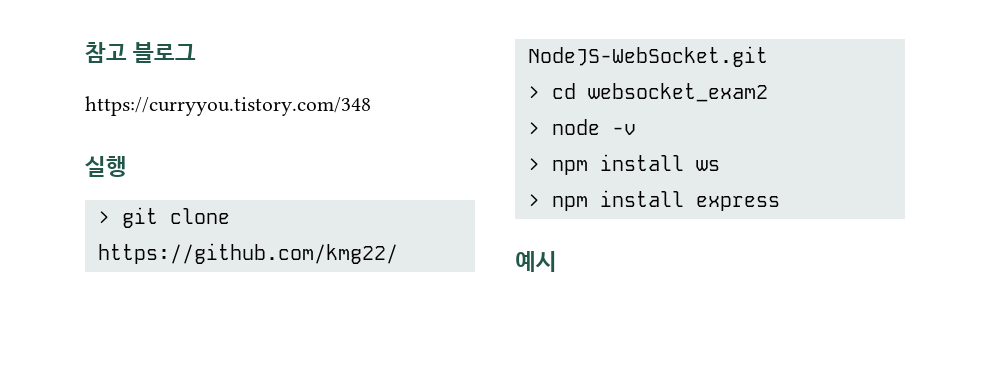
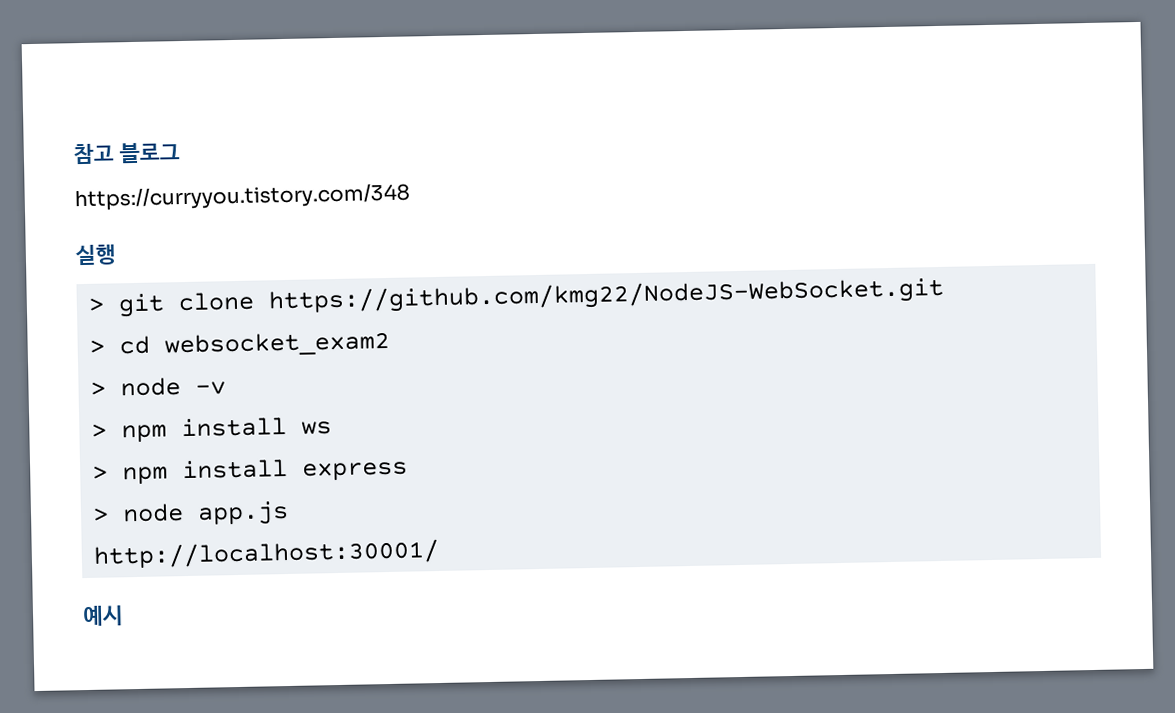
+ > node app.js
+ http://localhost:30001/

